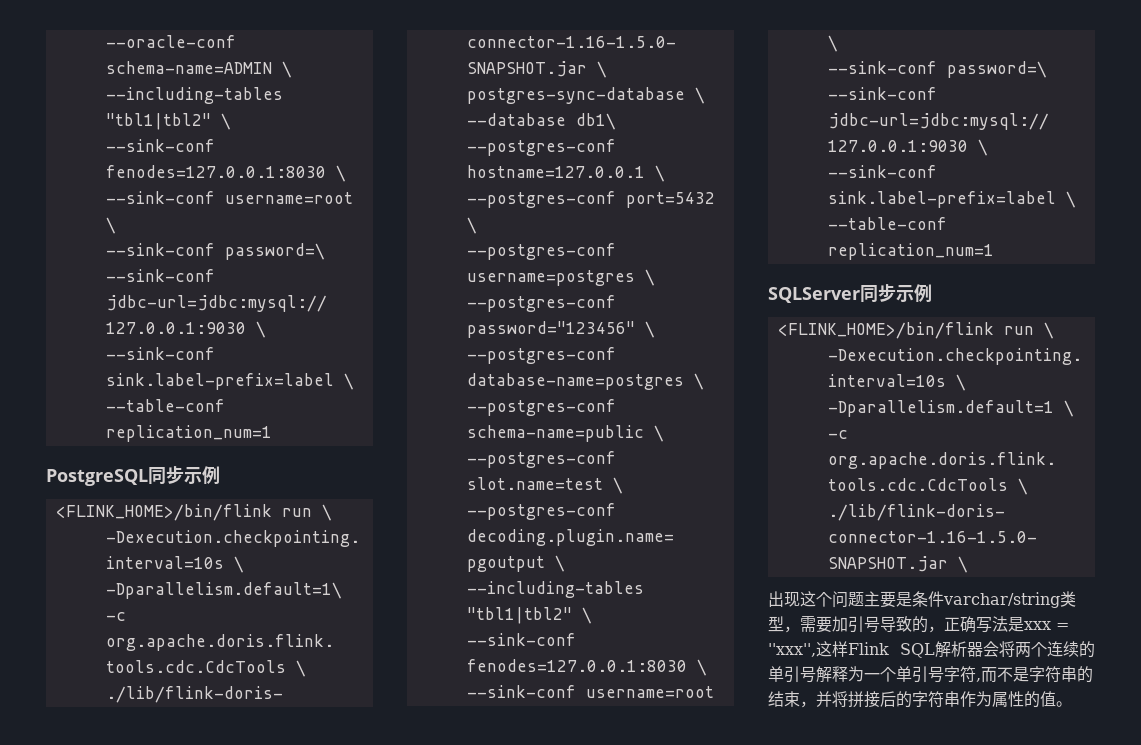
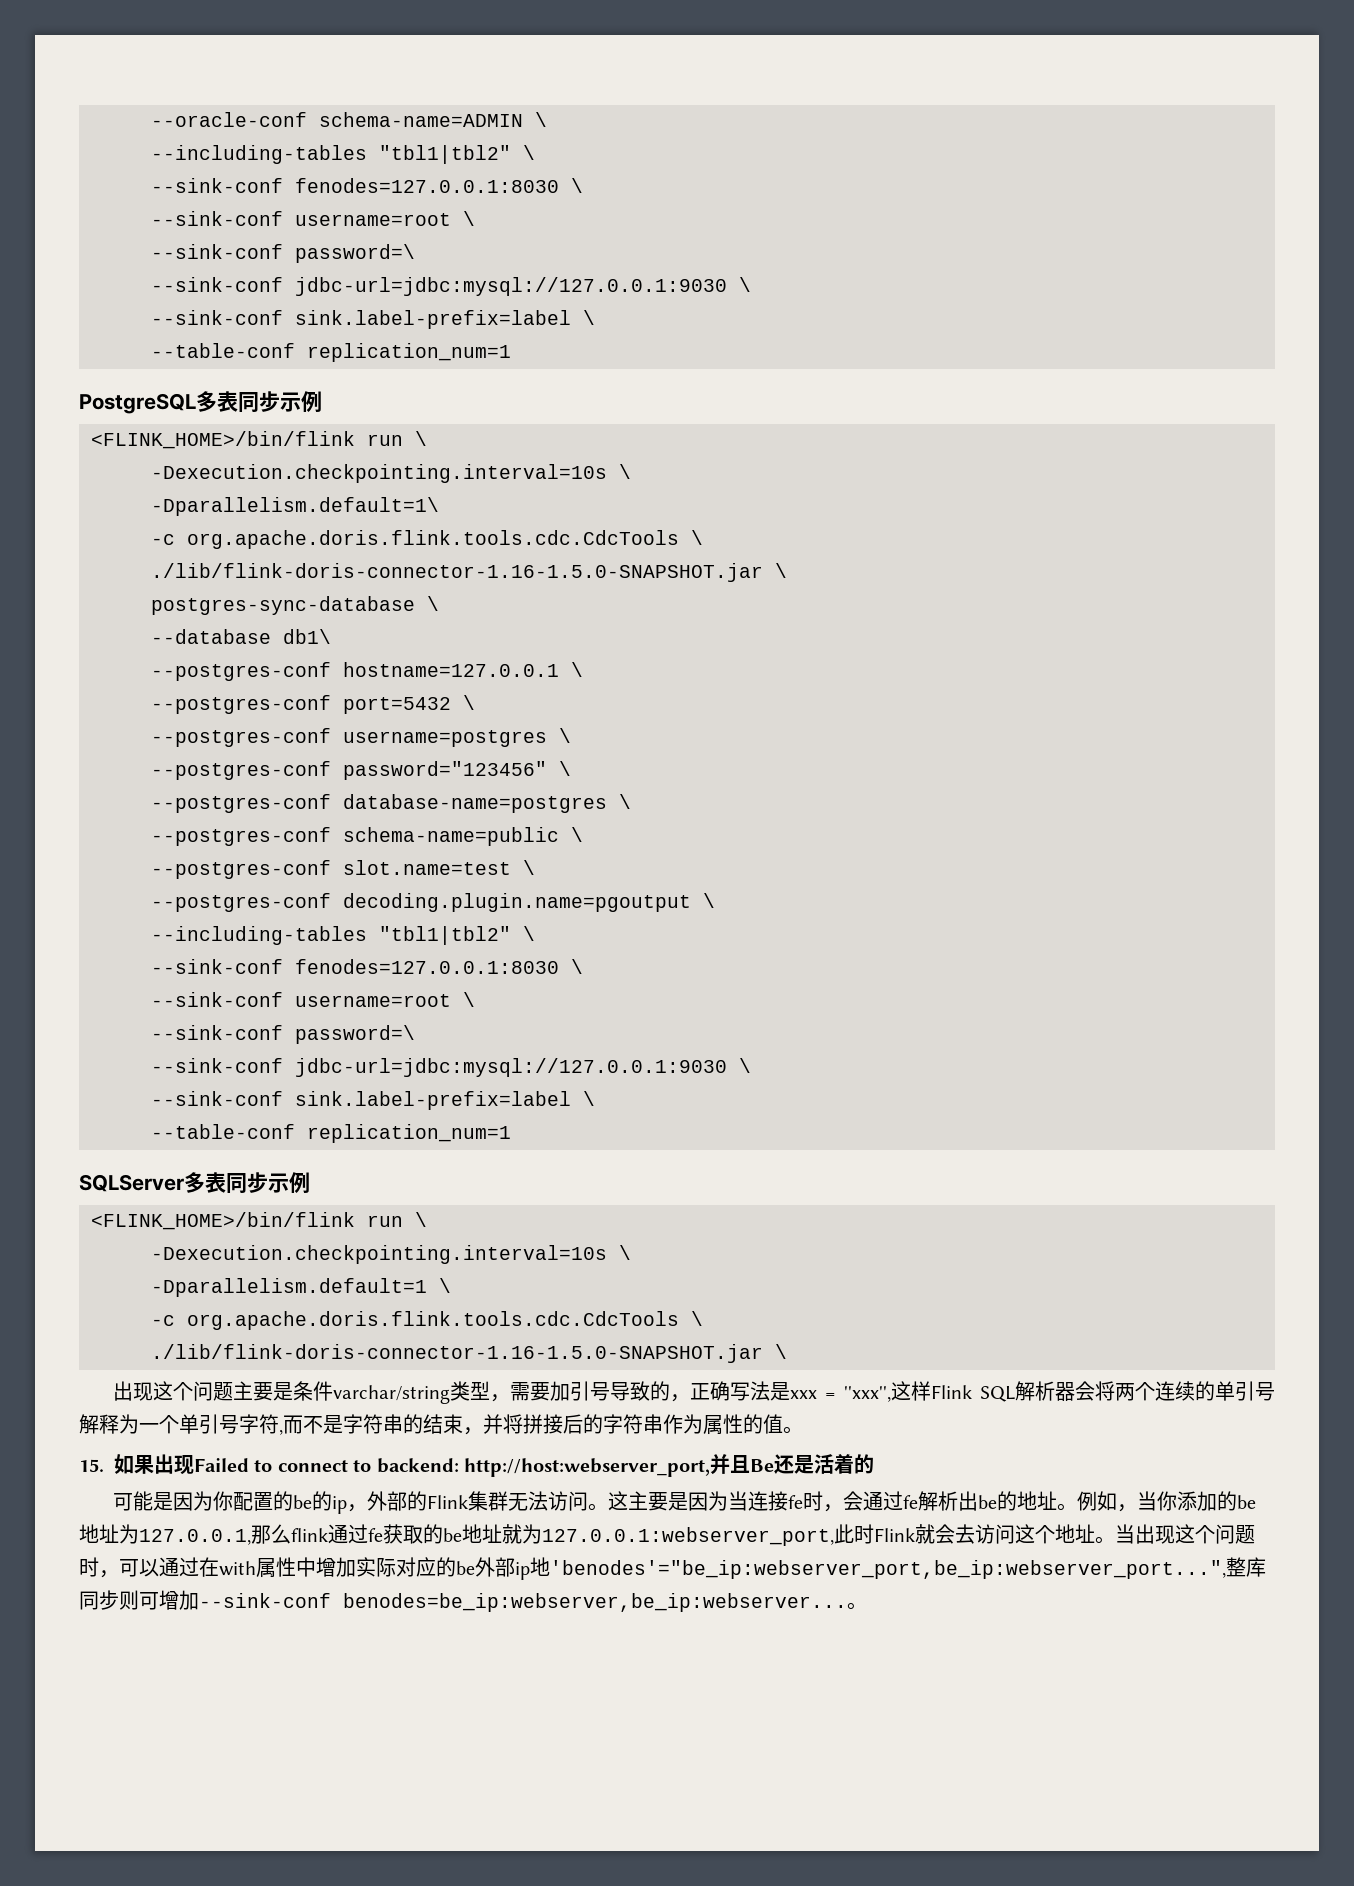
- PostgreSQL同步示例
+ PostgreSQL多表同步示例
- SQLServer同步示例
+ SQLServer多表同步示例
+ 15.如果出现Failed to connect to backend: http://host:webserver_port,并且Be还是活着的
+ 可能是因为你配置的be的ip，外部的Flink集群无法访问。这主要是因为当连接fe时，会通过fe解析出be的地址。例如，当你添加的be地址为127.0.0.1,那么flink通过fe获取的be地址就为127.0.0.1:webserver_port,此时Flink就会去访问这个地址。当出现这个问题时，可以通过在with属性中增加实际对应的be外部ip地'benodes'="be_ip:webserver_port,be_ip:webserver_port...",整库同步则可增加--sink-conf benodes=be_ip:webserver,be_ip:webserver...。

